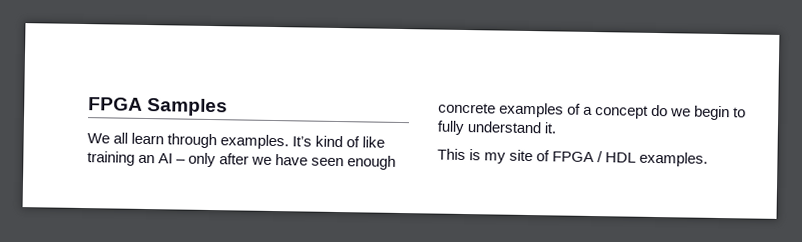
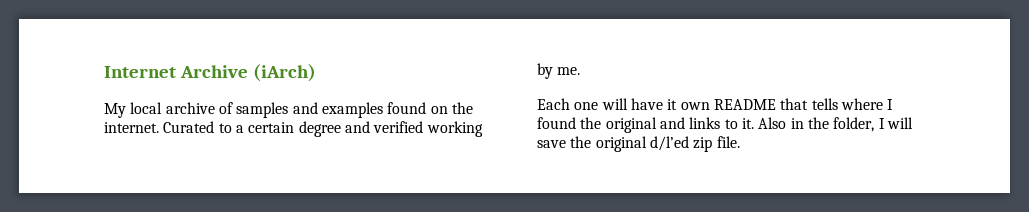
- FPGA Samples
- We all learn through examples. It’s kind of like training an AI – only after we have seen enough concrete examples of a concept do we begin to fully understand it.
- This is my site of FPGA / HDL examples.
+ Internet Archive (iArch)
+ My local archive of samples and examples found on the internet. Curated to a certain degree and verified working by me.
+ Each one will have it own README that tells where I found the original and links to it. Also in the folder, I will save the original d/l’ed zip file.

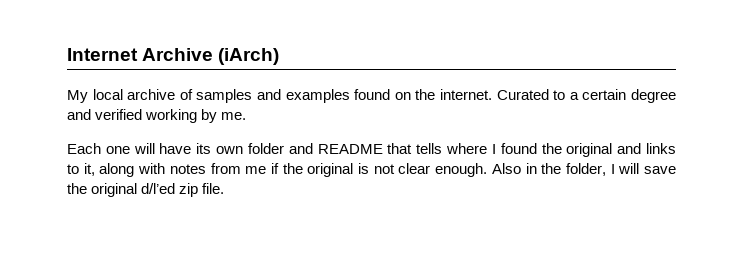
- Each one will have it own README that tells where I found the original and links to it.
+ Each one will have its own folder and README that tells where I found the original and links to it, along with notes from me if the original is not clear enough.

